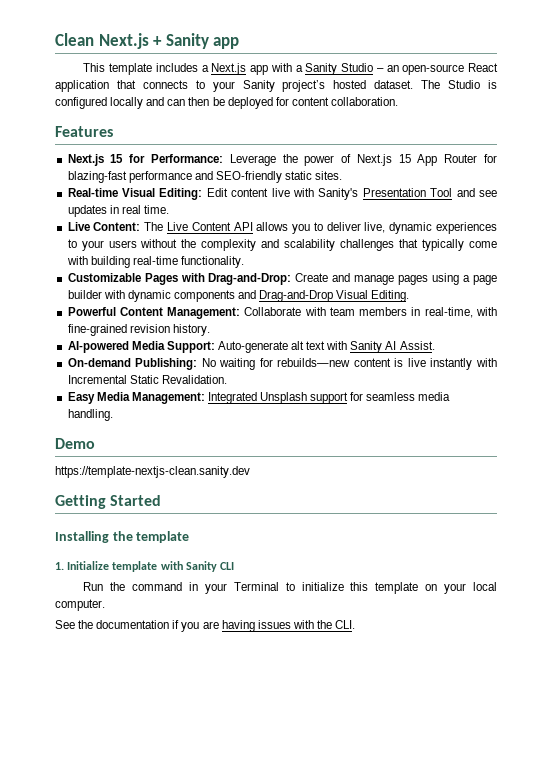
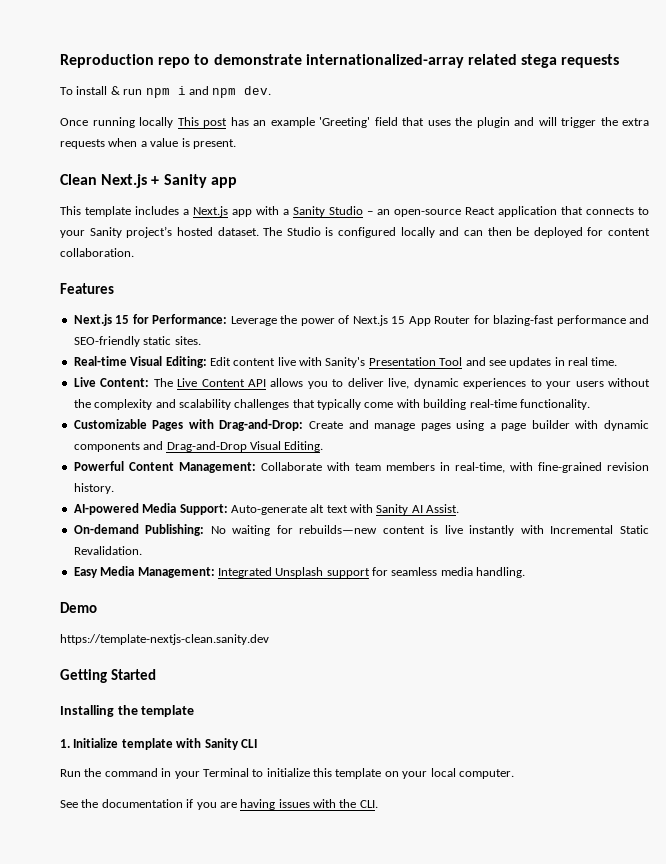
+ Reproduction repo to demonstrate internationalized-array related stega requests
+ To install & run npm i and npm dev.
+ Once running locally This post has an example 'Greeting' field that uses the plugin and will trigger the extra requests when a value is present.

